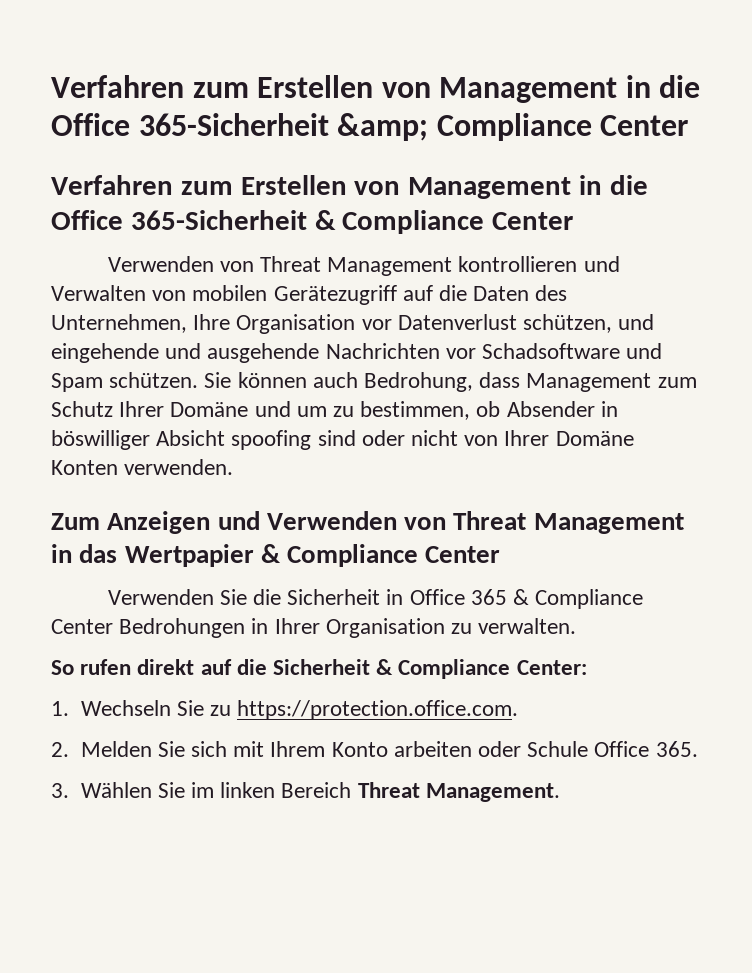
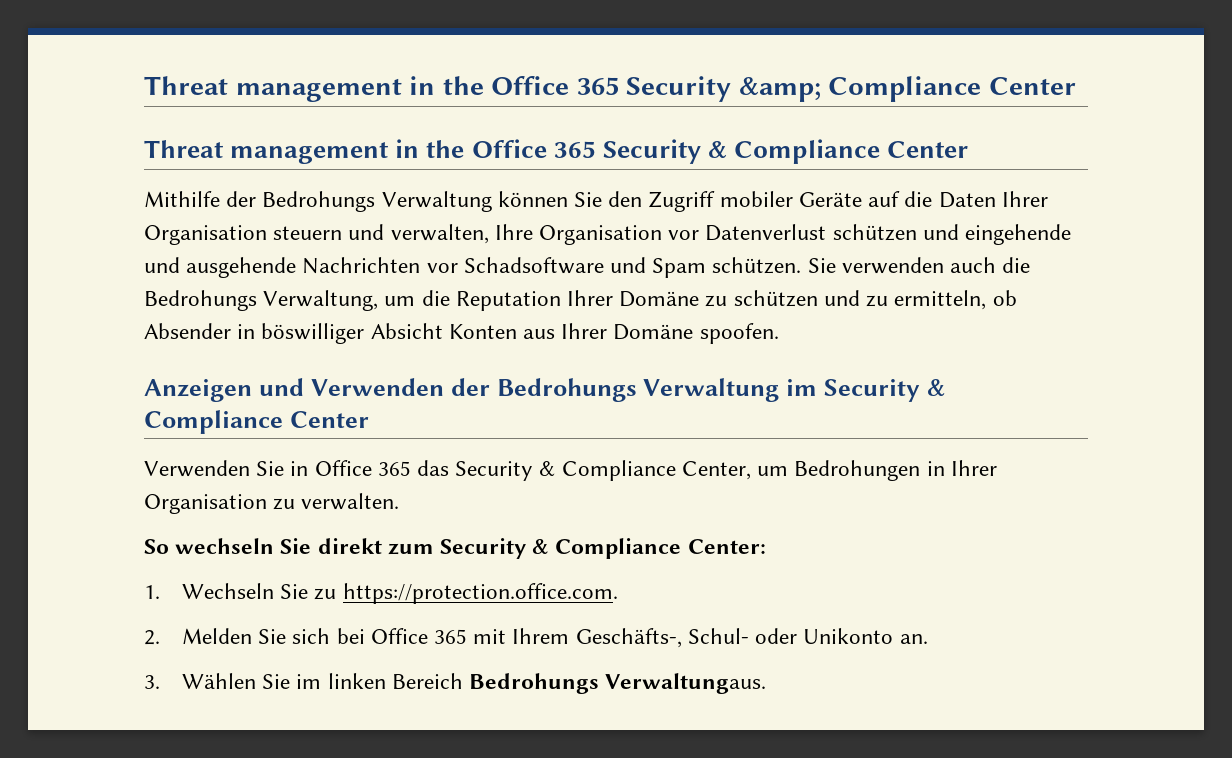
- Verfahren zum Erstellen von Management in die Office 365-Sicherheit &amp; Compliance Center
- Verfahren zum Erstellen von Management in die Office 365-Sicherheit & Compliance Center
- Verwenden von Threat Management kontrollieren und Verwalten von mobilen Gerätezugriff auf die Daten des Unternehmen, Ihre Organisation vor Datenverlust schützen, und eingehende und ausgehende Nachrichten vor Schadsoftware und Spam schützen.
+ Threat management in the Office 365 Security &amp; Compliance Center
+ Threat management in the Office 365 Security & Compliance Center
+ Mithilfe der Bedrohungs Verwaltung können Sie den Zugriff mobiler Geräte auf die Daten Ihrer Organisation steuern und verwalten, Ihre Organisation vor Datenverlust schützen und eingehende und ausgehende Nachrichten vor Schadsoftware und Spam schützen.
- Sie können auch Bedrohung, dass Management zum Schutz Ihrer Domäne und um zu bestimmen, ob Absender in böswilliger Absicht spoofing sind oder nicht von Ihrer Domäne Konten verwenden.
- Zum Anzeigen und Verwenden von Threat Management in das Wertpapier & Compliance Center
+ Sie verwenden auch die Bedrohungs Verwaltung, um die Reputation Ihrer Domäne zu schützen und zu ermitteln, ob Absender in böswilliger Absicht Konten aus Ihrer Domäne spoofen.
+ Anzeigen und Verwenden der Bedrohungs Verwaltung im Security & Compliance Center
- Verwenden Sie die Sicherheit in Office 365 & Compliance Center Bedrohungen in Ihrer Organisation zu verwalten.
+ Verwenden Sie in Office 365 das Security & Compliance Center, um Bedrohungen in Ihrer Organisation zu verwalten.
- So rufen direkt auf die Sicherheit & Compliance Center:
+ So wechseln Sie direkt zum Security & Compliance Center:
- 2. Melden Sie sich mit Ihrem Konto arbeiten oder Schule Office 365.
+ 2. Melden Sie sich bei Office 365 mit Ihrem Geschäfts-, Schul- oder Unikonto an.
- 3. Wählen Sie im linken Bereich Threat Management.
+ 3. Wählen Sie im linken Bereich Bedrohungs Verwaltungaus.

